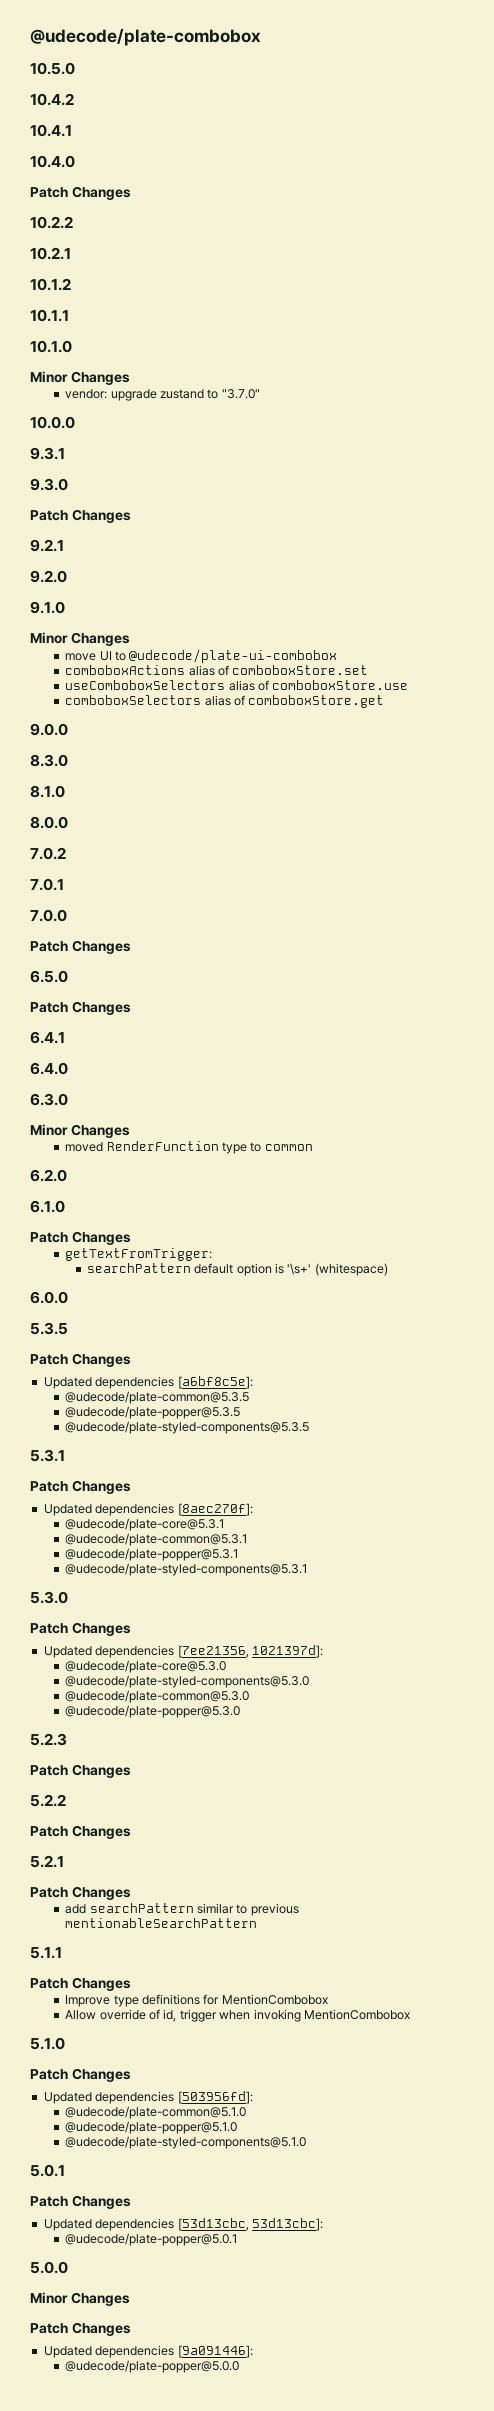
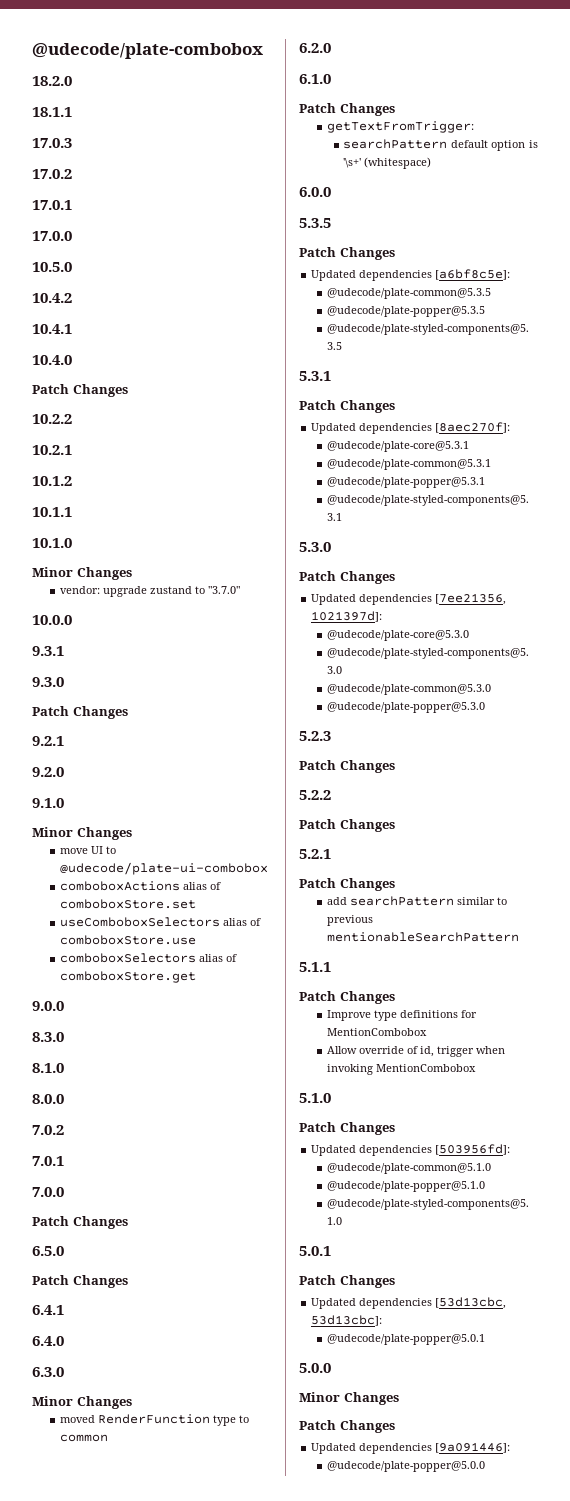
+ 18.2.0
+ 18.1.1
+ 17.0.3
+ 17.0.2
+ 17.0.1
+ 17.0.0

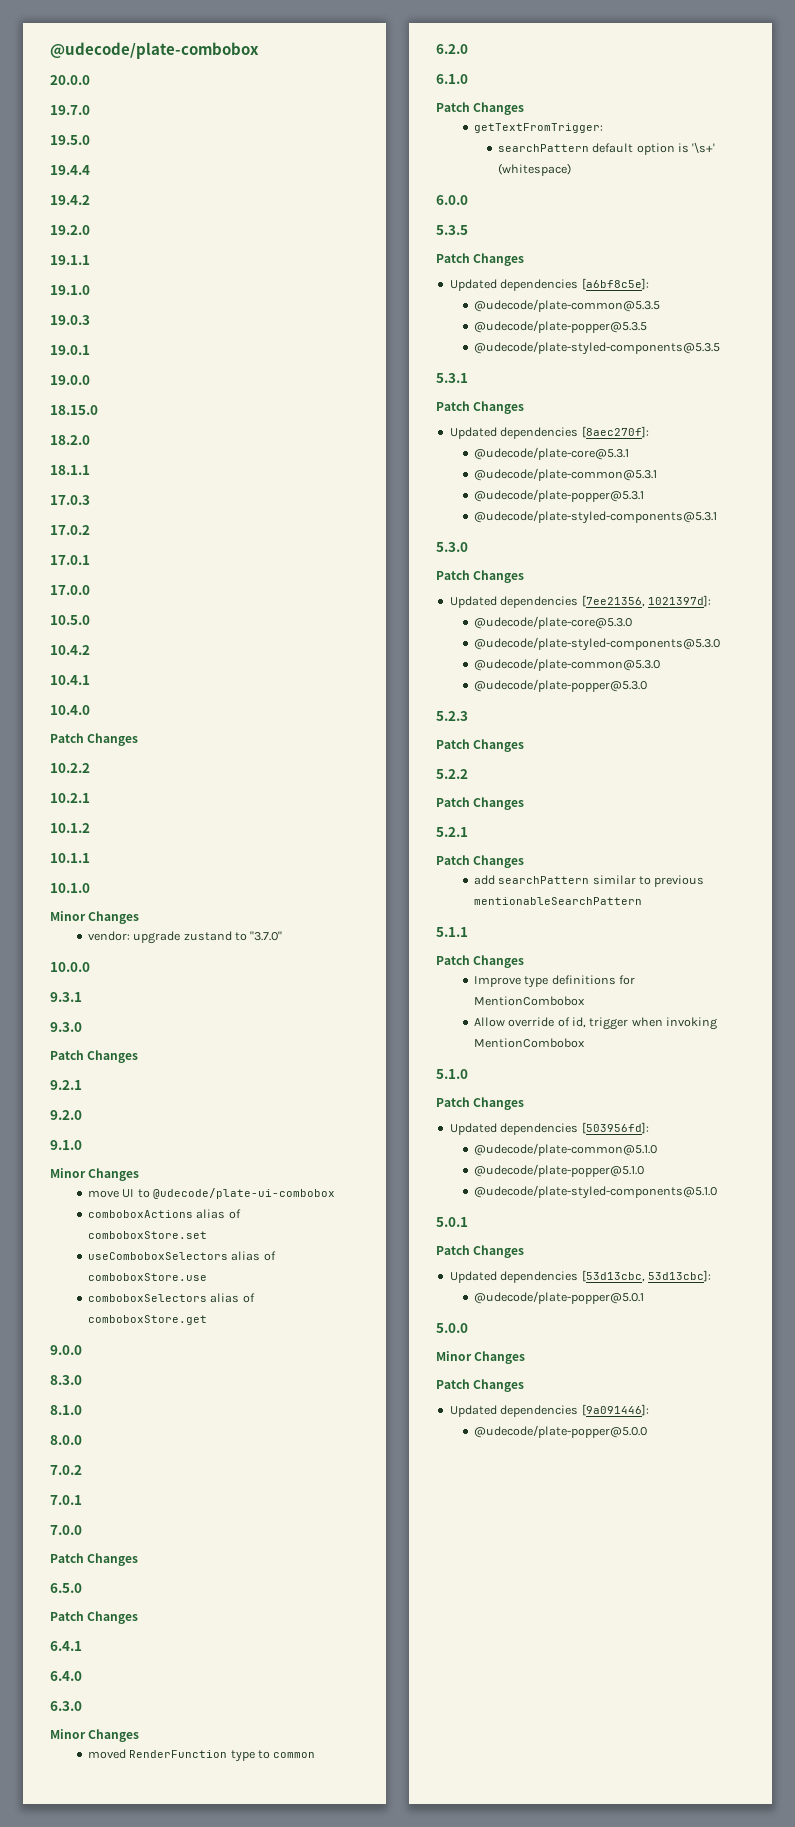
+ 20.0.0
+ 19.7.0
+ 19.5.0
+ 19.4.4
+ 19.4.2
+ 19.2.0
+ 19.1.1
+ 19.1.0
+ 19.0.3
+ 19.0.1
+ 19.0.0
+ 18.15.0

